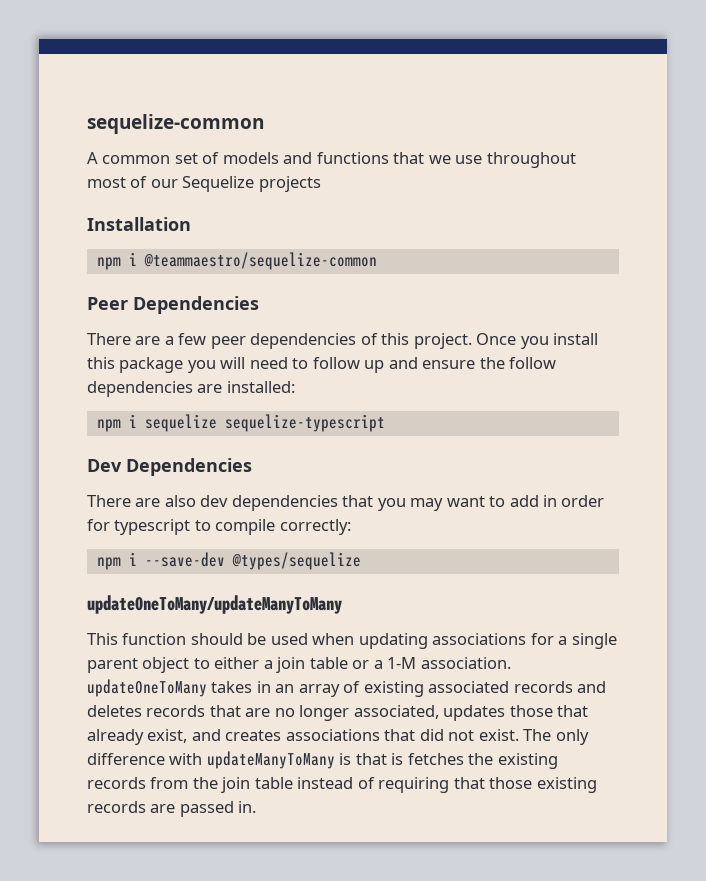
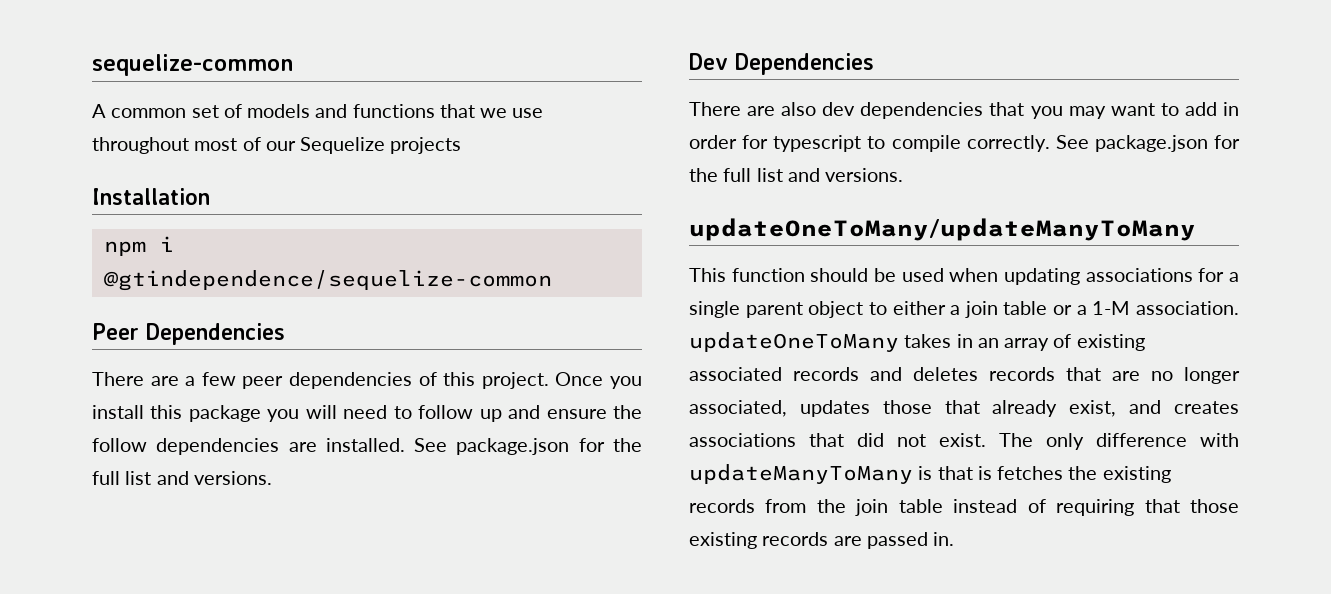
- npm i @teammaestro/sequelize-common
+ npm i @gtindependence/sequelize-common
- Once you install this package you will need to follow up and ensure the follow dependencies are installed:
- npm i sequelize sequelize-typescript
+ Once you install this package you will need to follow up and ensure the follow dependencies are installed. See package.json for the full list and versions.
- There are also dev dependencies that you may want to add in order for typescript to compile correctly:
- npm i --save-dev @types/sequelize
+ There are also dev dependencies that you may want to add in order for typescript to compile correctly. See package.json for the full list and versions.

